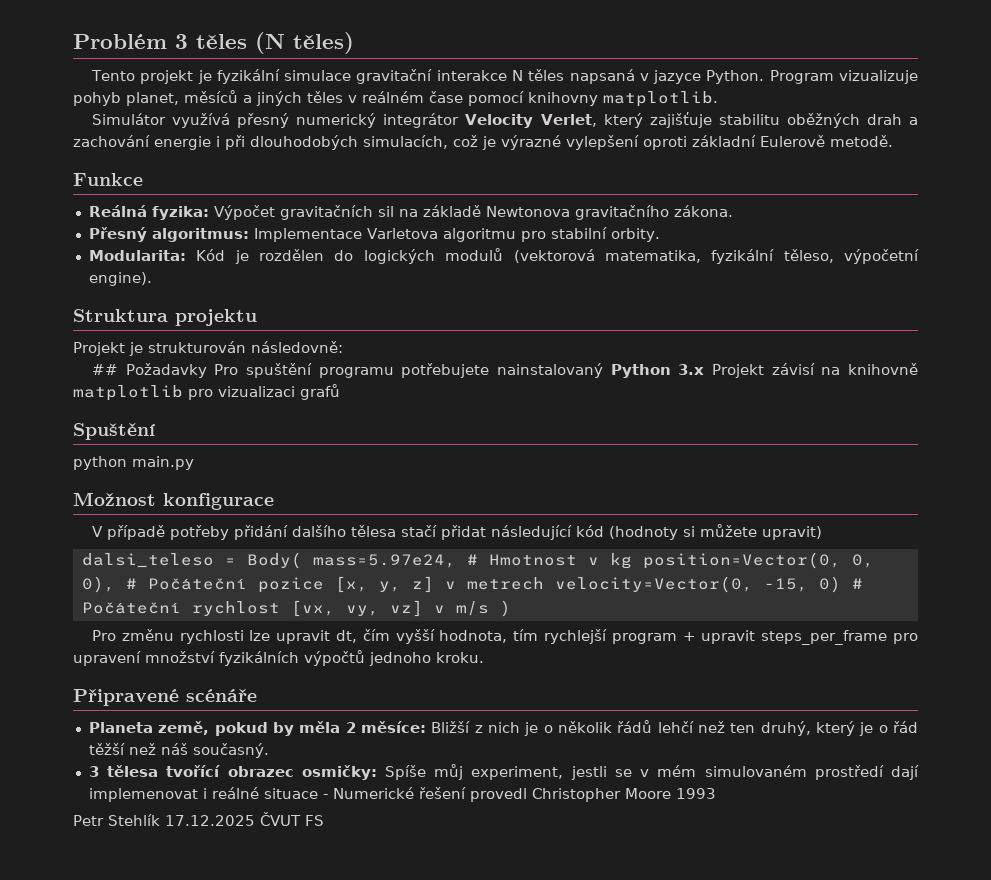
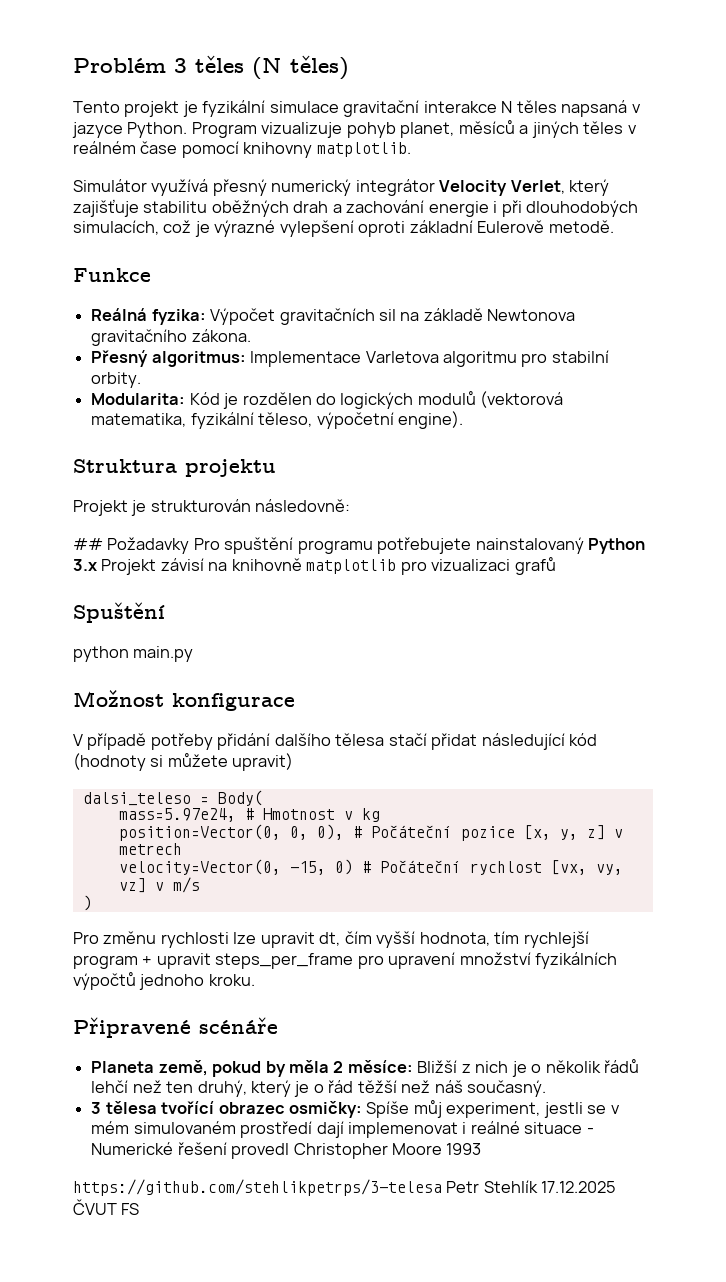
- dalsi_teleso = Body( mass=5.97e24, # Hmotnost v kg position=Vector(0, 0, 0), # Počáteční pozice [x, y, z] v metrech velocity=Vector(0, -15, 0) # Počáteční rychlost [vx, vy, vz] v m/s )
+ dalsi_teleso = Body(
+ mass=5.97e24, # Hmotnost v kg
+ position=Vector(0, 0, 0), # Počáteční pozice [x, y, z] v metrech
+ velocity=Vector(0, -15, 0) # Počáteční rychlost [vx, vy, vz] v m/s
+ )
- Petr Stehlík 17.12.2025 ČVUT FS
+ https://github.com/stehlikpetrps/3-telesa Petr Stehlík 17.12.2025 ČVUT FS

